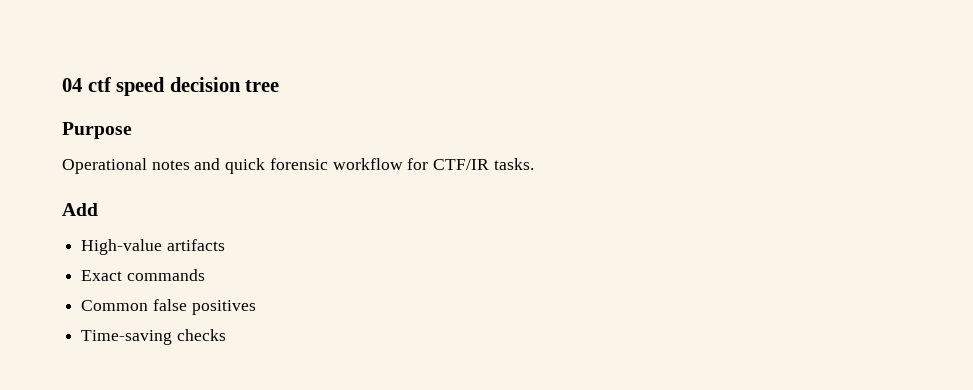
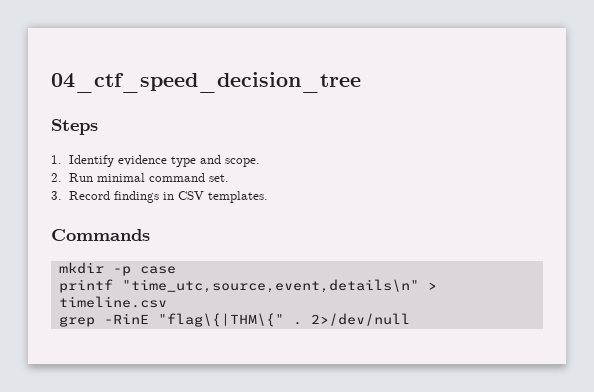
- 04 ctf speed decision tree
- Purpose
- Operational notes and quick forensic workflow for CTF/IR tasks.
- Add
- High-value artifacts
- Exact commands
- Common false positives
- Time-saving checks
+ 04_ctf_speed_decision_tree
+ Steps
+ 1. Identify evidence type and scope.
+ 2. Run minimal command set.
+ 3. Record findings in CSV templates.
+ Commands
+ mkdir -p case
+ printf "time_utc,source,event,details\n" > timeline.csv
+ grep -RinE "flag\{|THM\{" . 2>/dev/null

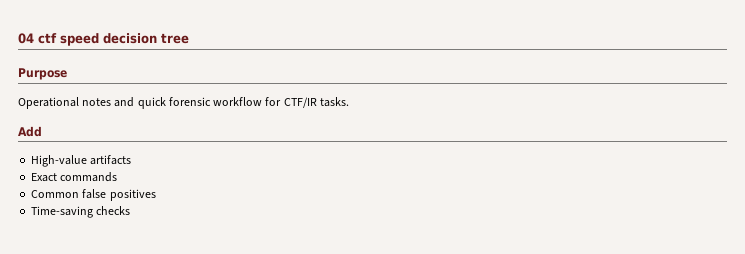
- 04_ctf_speed_decision_tree
- Steps
- 1. Identify evidence type and scope.
- 2. Run minimal command set.
- 3. Record findings in CSV templates.
- Commands
- mkdir -p case
- printf "time_utc,source,event,details\n" > timeline.csv
- grep -RinE "flag\{|THM\{" . 2>/dev/null
+ 04 ctf speed decision tree
+ Purpose
+ Operational notes and quick forensic workflow for CTF/IR tasks.
+ Add
+ High-value artifacts
+ Exact commands
+ Common false positives
+ Time-saving checks

